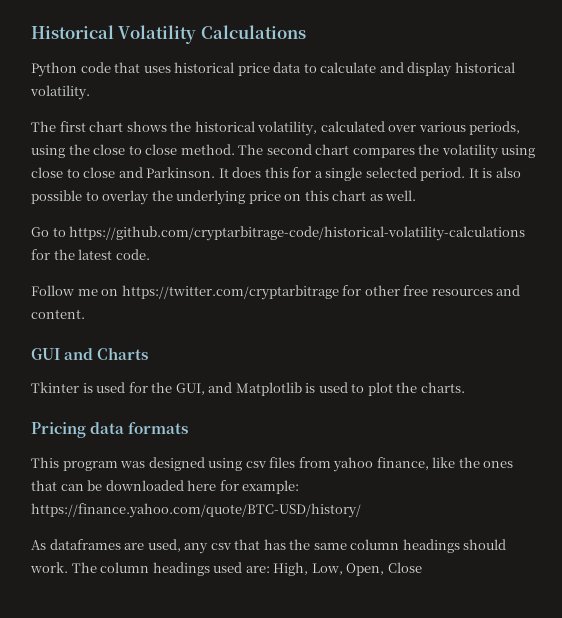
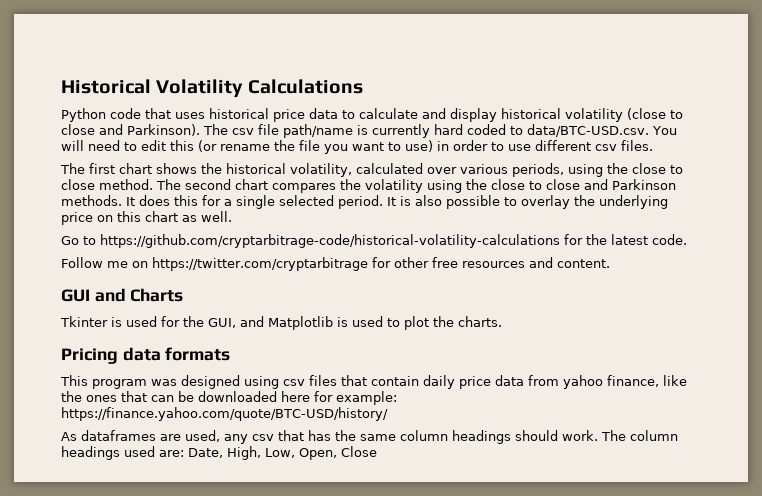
- Python code that uses historical price data to calculate and display historical volatility.
+ Python code that uses historical price data to calculate and display historical volatility (close to close and Parkinson). The csv file path/name is currently hard coded to data/BTC-USD.csv. You will need to edit this (or rename the file you want to use) in order to use different csv files.
- The second chart compares the volatility using close to close and Parkinson.
+ The second chart compares the volatility using the close to close and Parkinson methods.
- This program was designed using csv files from yahoo finance, like the ones that can be downloaded here for example: https://finance.yahoo.com/quote/BTC-USD/history/
+ This program was designed using csv files that contain daily price data from yahoo finance, like the ones that can be downloaded here for example: https://finance.yahoo.com/quote/BTC-USD/history/
- The column headings used are: High, Low, Open, Close
+ The column headings used are: Date, High, Low, Open, Close

